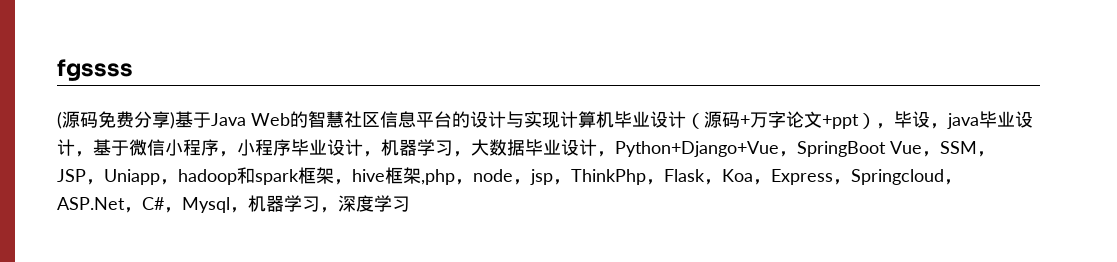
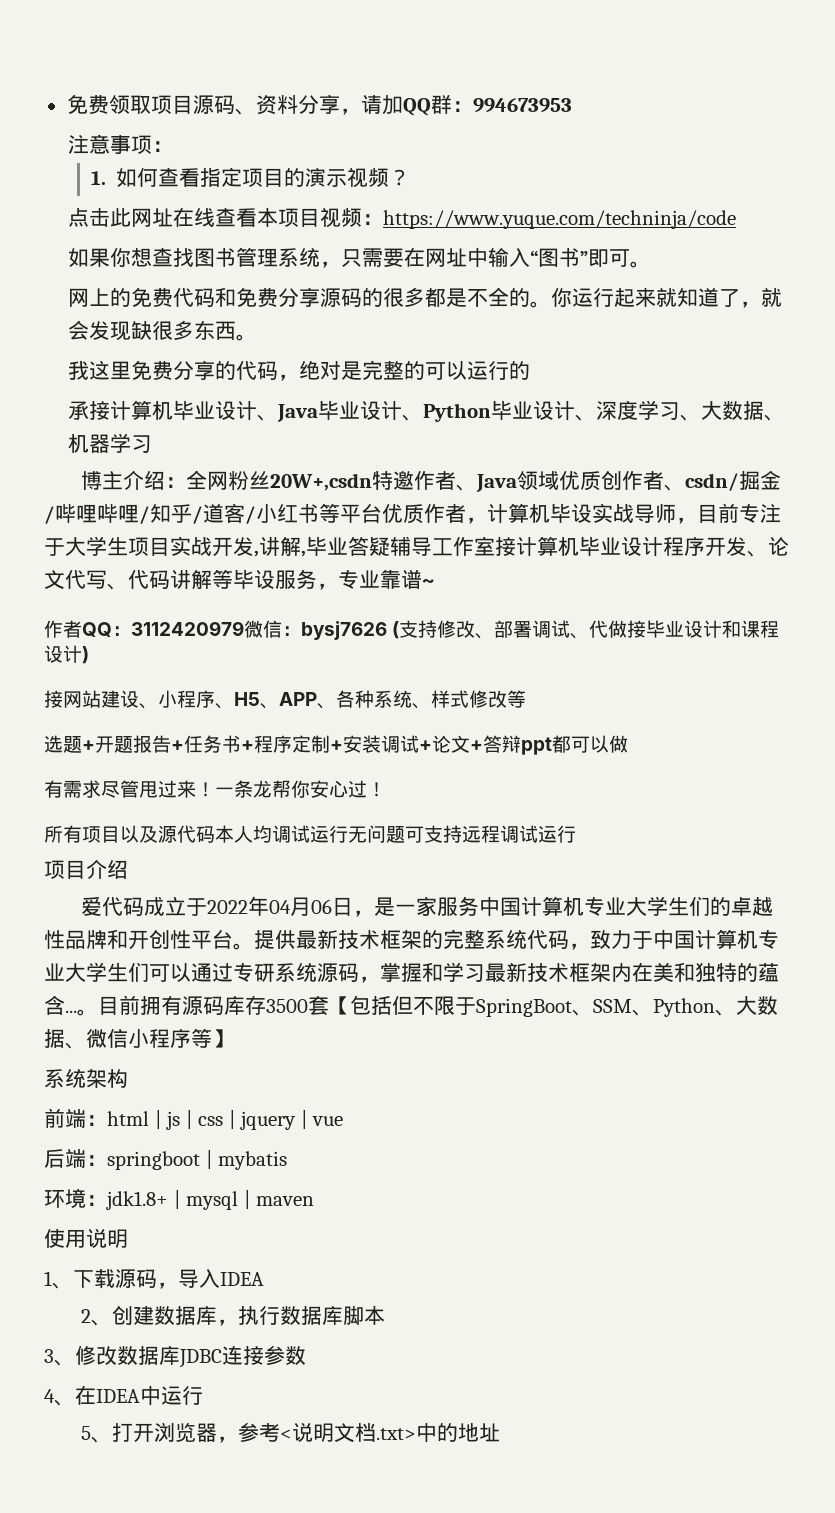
- fgssss
- (源码免费分享)基于Java Web的智慧社区信息平台的设计与实现计算机毕业设计（源码+万字论文+ppt），毕设，java毕业设计，基于微信小程序，小程序毕业设计，机器学习，大数据毕业设计，Python+Django+Vue，SpringBoot Vue，SSM，JSP，Uniapp，hadoop和spark框架，hive框架,php，node，jsp，ThinkPhp，Flask，Koa，Express，Springcloud，ASP.Net，C#，Mysql，机器学习，深度学习
+ 免费领取项目源码、资料分享，请加QQ群：994673953
+ 注意事项：
+ 1.如何查看指定项目的演示视频？
+ 点击此网址在线查看本项目视频：https://www.yuque.com/techninja/code
+ 如果你想查找图书管理系统，只需要在网址中输入“图书”即可。
+ 网上的免费代码和免费分享源码的很多都是不全的。你运行起来就知道了，就会发现缺很多东西。
+ 我这里免费分享的代码，绝对是完整的可以运行的
+ 承接计算机毕业设计、Java毕业设计、Python毕业设计、深度学习、大数据、机器学习
+ 博主介绍：全网粉丝20W+,csdn特邀作者、Java领域优质创作者、csdn/掘金/哔哩哔哩/知乎/道客/小红书等平台优质作者，计算机毕设实战导师，目前专注于大学生项目实战开发,讲解,毕业答疑辅导工作室接计算机毕业设计程序开发、论文代写、代码讲解等毕设服务，专业靠谱~
+ 作者QQ：3112420979微信：bysj7626 (支持修改、部署调试、代做接毕业设计和课程设计)
+ 接网站建设、小程序、H5、APP、各种系统、样式修改等
+ 选题+开题报告+任务书+程序定制+安装调试+论文+答辩ppt都可以做
+ 有需求尽管甩过来！一条龙帮你安心过！
+ 所有项目以及源代码本人均调试运行无问题可支持远程调试运行
+ 项目介绍
+ 爱代码成立于2022年04月06日，是一家服务中国计算机专业大学生们的卓越性品牌和开创性平台。提供最新技术框架的完整系统代码，致力于中国计算机专业大学生们可以通过专研系统源码，掌握和学习最新技术框架内在美和独特的蕴含...。目前拥有源码库存3500套【包括但不限于SpringBoot、SSM、Python、大数据、微信小程序等】
+ 系统架构
+ 前端：html | js | css | jquery | vue
+ 后端：springboot | mybatis
+ 环境：jdk1.8+ | mysql | maven
+ 使用说明
+ 1、下载源码，导入IDEA
+ 2、创建数据库，执行数据库脚本
+ 3、修改数据库JDBC连接参数
+ 4、在IDEA中运行
+ 5、打开浏览器，参考<说明文档.txt>中的地址

